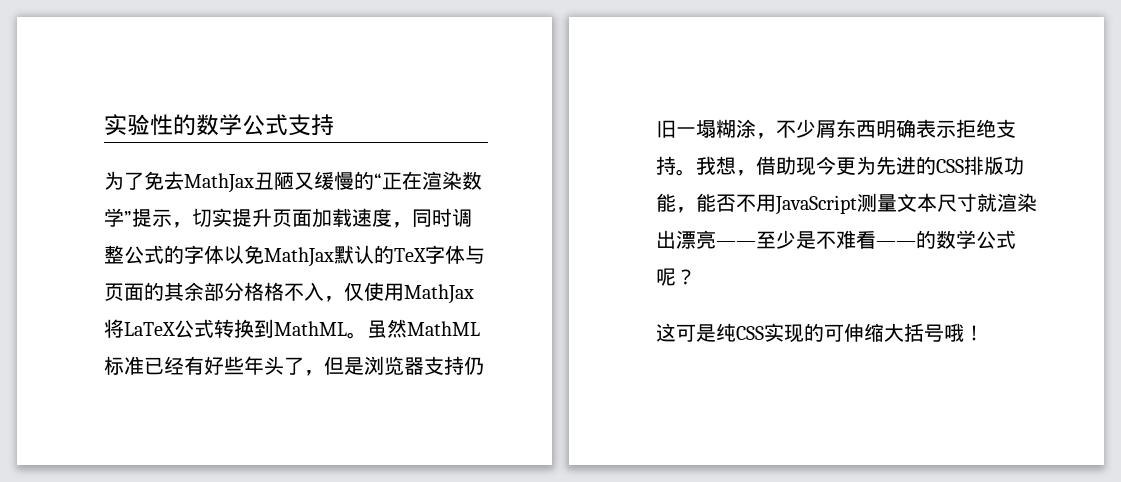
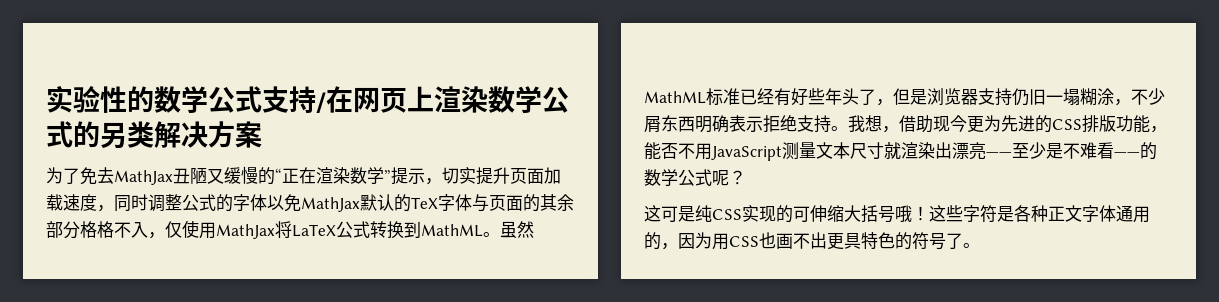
- 实验性的数学公式支持
+ 实验性的数学公式支持/在网页上渲染数学公式的另类解决方案
+ 这些字符是各种正文字体通用的，因为用CSS也画不出更具特色的符号了。

